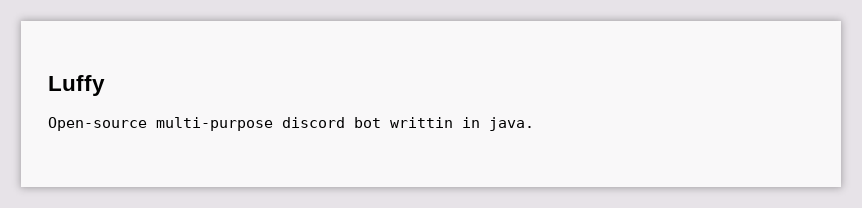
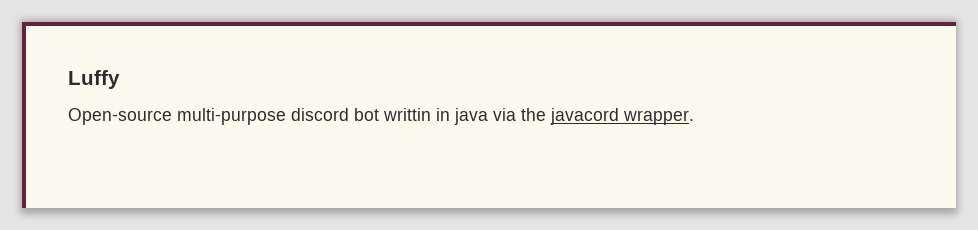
- Open-source multi-purpose discord bot writtin in java.
+ Open-source multi-purpose discord bot writtin in java via the javacord wrapper.

